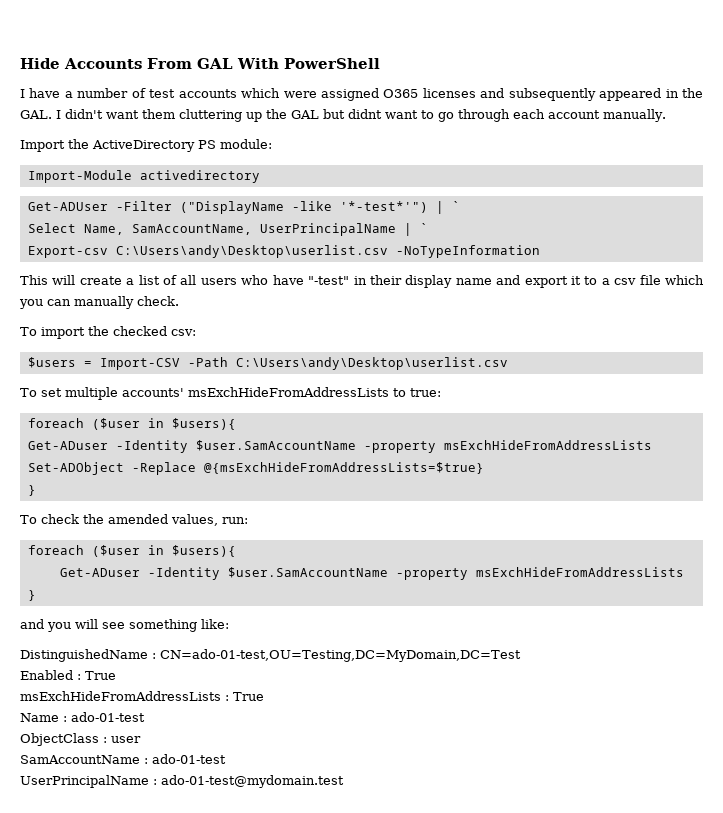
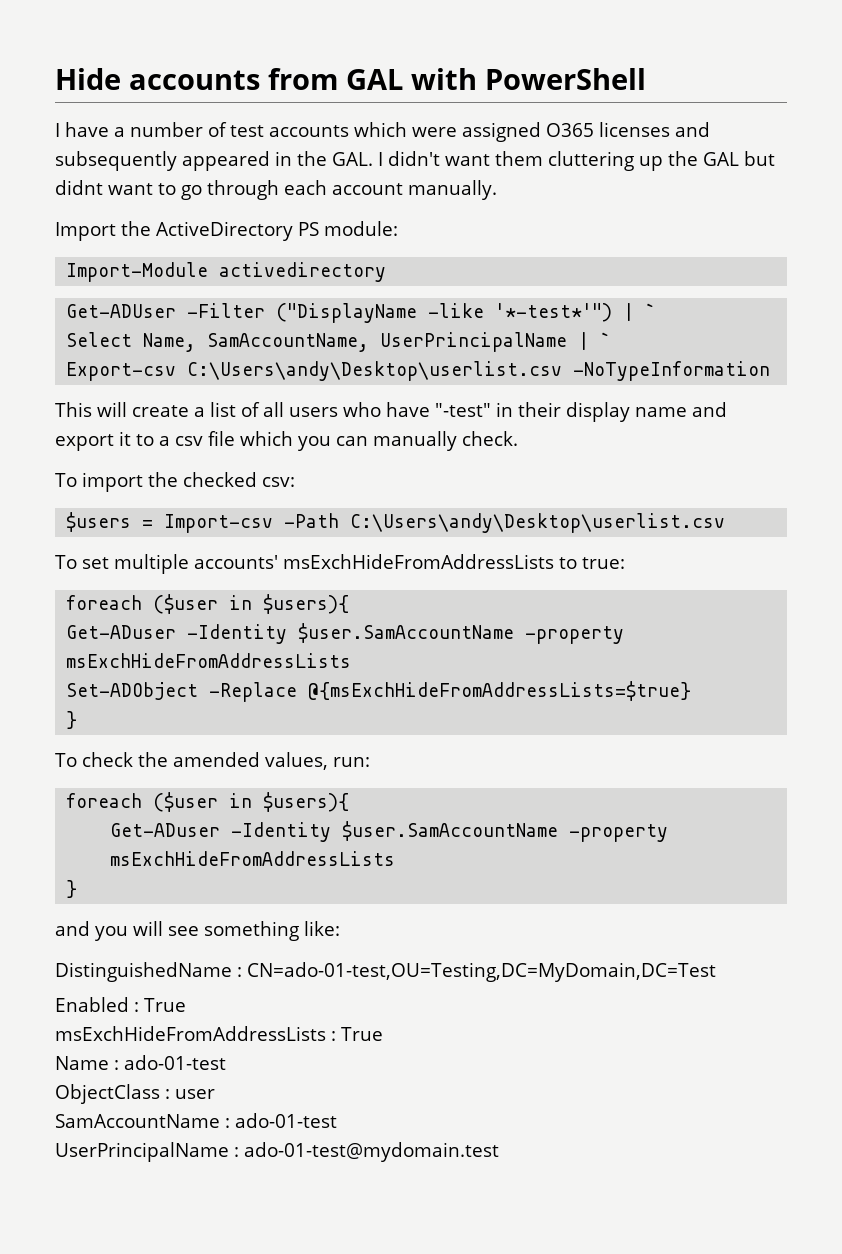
- Hide Accounts From GAL With PowerShell
+ Hide accounts from GAL with PowerShell
- $users = Import-CSV -Path C:\Users\andy\Desktop\userlist.csv
+ $users = Import-csv -Path C:\Users\andy\Desktop\userlist.csv

